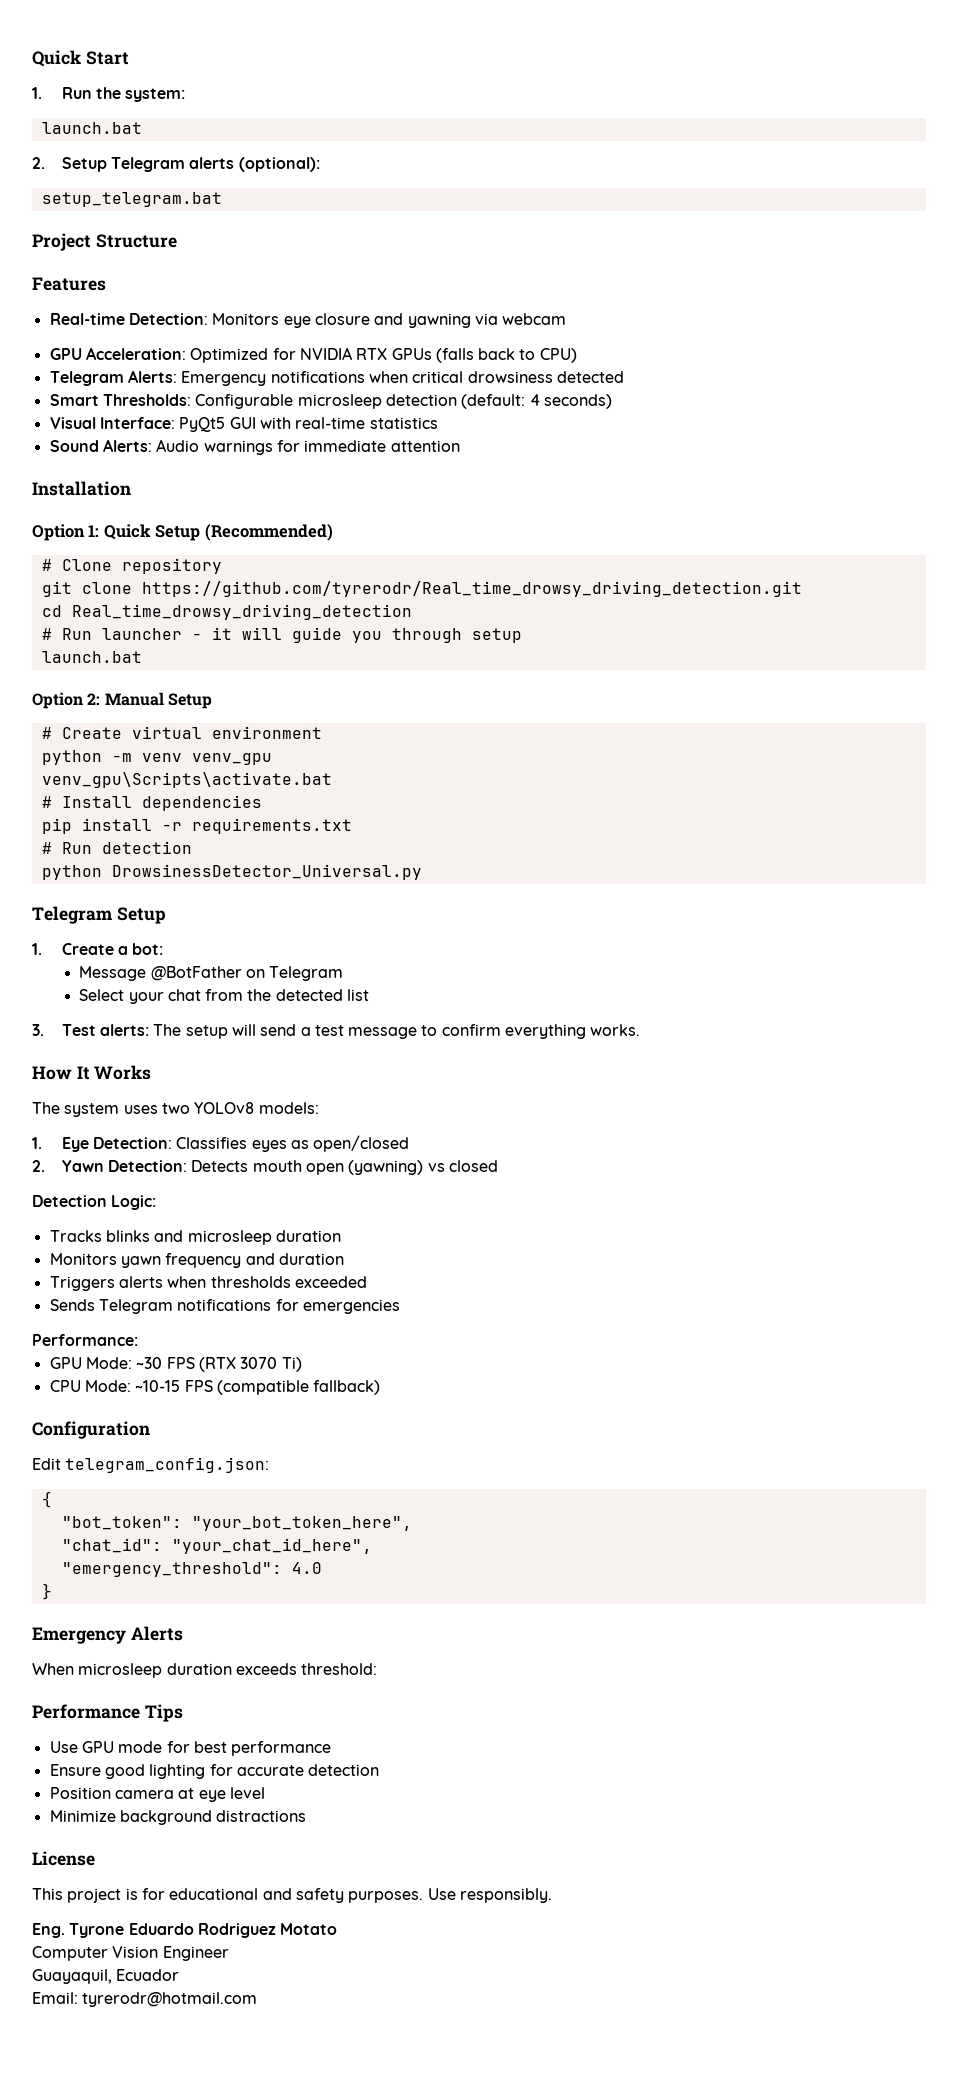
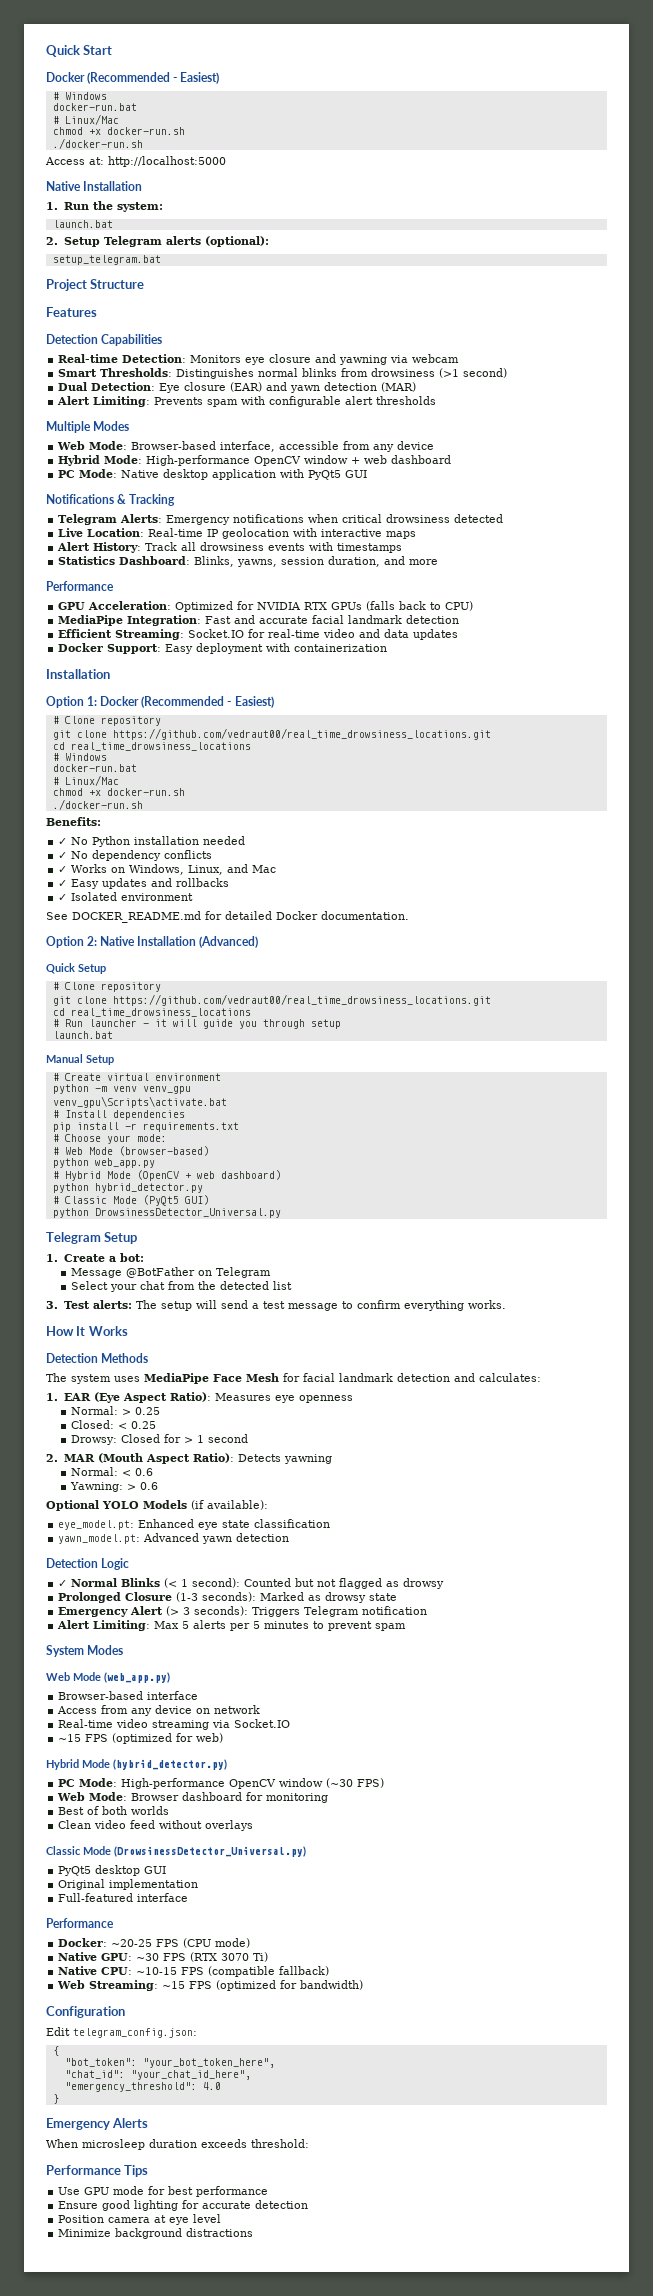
  Quick Start
+ Docker (Recommended - Easiest)
+ # Windows
+ docker-run.bat
+ # Linux/Mac
+ chmod +x docker-run.sh
+ ./docker-run.sh
+ Access at: http://localhost:5000
+ Native Installation
+ Detection Capabilities
+ Smart Thresholds: Distinguishes normal blinks from drowsiness (>1 second)
+ Dual Detection: Eye closure (EAR) and yawn detection (MAR)
+ Alert Limiting: Prevents spam with configurable alert thresholds
+ Multiple Modes
+ Web Mode: Browser-based interface, accessible from any device
+ Hybrid Mode: High-performance OpenCV window + web dashboard
+ PC Mode: Native desktop application with PyQt5 GUI
+ Notifications & Tracking
+ Telegram Alerts: Emergency notifications when critical drowsiness detected
+ Live Location: Real-time IP geolocation with interactive maps
+ Alert History: Track all drowsiness events with timestamps
+ Statistics Dashboard: Blinks, yawns, session duration, and more
+ Performance
- Telegram Alerts: Emergency notifications when critical drowsiness detected
- Smart Thresholds: Configurable microsleep detection (default: 4 seconds)
- Visual Interface: PyQt5 GUI with real-time statistics
- Sound Alerts: Audio warnings for immediate attention
+ MediaPipe Integration: Fast and accurate facial landmark detection
+ Efficient Streaming: Socket.IO for real-time video and data updates
+ Docker Support: Easy deployment with containerization
- Option 1: Quick Setup (Recommended)
+ Option 1: Docker (Recommended - Easiest)
  # Clone repository
- git clone https://github.com/tyrerodr/Real_time_drowsy_driving_detection.git
- cd Real_time_drowsy_driving_detection
+ git clone https://github.com/vedraut00/real_time_drowsiness_locations.git
+ cd real_time_drowsiness_locations
+ # Windows
+ docker-run.bat
+ # Linux/Mac
+ chmod +x docker-run.sh
+ ./docker-run.sh
+ Benefits:
+ ✓ No Python installation needed
+ ✓ No dependency conflicts
+ ✓ Works on Windows, Linux, and Mac
+ ✓ Easy updates and rollbacks
+ ✓ Isolated environment
+ See DOCKER_README.md for detailed Docker documentation.
+ Option 2: Native Installation (Advanced)
+ Quick Setup
+ # Clone repository
+ git clone https://github.com/vedraut00/real_time_drowsiness_locations.git
+ cd real_time_drowsiness_locations
- Option 2: Manual Setup
+ Manual Setup
- # Run detection
+ # Choose your mode:
+ # Web Mode (browser-based)
+ python web_app.py
+ # Hybrid Mode (OpenCV + web dashboard)
+ python hybrid_detector.py
+ # Classic Mode (PyQt5 GUI)
+ Detection Methods
- The system uses two YOLOv8 models:
- 1. Eye Detection: Classifies eyes as open/closed
- 2. Yawn Detection: Detects mouth open (yawning) vs closed
- Detection Logic:
- Tracks blinks and microsleep duration
- Monitors yawn frequency and duration
- Triggers alerts when thresholds exceeded
- Sends Telegram notifications for emergencies
- Performance:
- GPU Mode: ~30 FPS (RTX 3070 Ti)
+ The system uses MediaPipe Face Mesh for facial landmark detection and calculates:
+ 1. EAR (Eye Aspect Ratio): Measures eye openness
+ Normal: > 0.25
+ Closed: < 0.25
+ Drowsy: Closed for > 1 second
+ 2. MAR (Mouth Aspect Ratio): Detects yawning
+ Normal: < 0.6
+ Yawning: > 0.6
+ Optional YOLO Models (if available):
+ eye_model.pt: Enhanced eye state classification
+ yawn_model.pt: Advanced yawn detection
+ Detection Logic
+ ✓ Normal Blinks (< 1 second): Counted but not flagged as drowsy
+ Prolonged Closure (1-3 seconds): Marked as drowsy state
+ Emergency Alert (> 3 seconds): Triggers Telegram notification
+ Alert Limiting: Max 5 alerts per 5 minutes to prevent spam
+ System Modes
+ Web Mode (web_app.py)
+ Browser-based interface
+ Access from any device on network
+ Real-time video streaming via Socket.IO
+ ~15 FPS (optimized for web)
+ Hybrid Mode (hybrid_detector.py)
+ PC Mode: High-performance OpenCV window (~30 FPS)
+ Web Mode: Browser dashboard for monitoring
+ Best of both worlds
+ Clean video feed without overlays
+ Classic Mode (DrowsinessDetector_Universal.py)
+ PyQt5 desktop GUI
+ Original implementation
+ Full-featured interface
+ Performance
+ Docker: ~20-25 FPS (CPU mode)
+ Native GPU: ~30 FPS (RTX 3070 Ti)
- CPU Mode: ~10-15 FPS (compatible fallback)
+ Native CPU: ~10-15 FPS (compatible fallback)
+ Web Streaming: ~15 FPS (optimized for bandwidth)
- License
- This project is for educational and safety purposes. Use responsibly.
- Eng. Tyrone Eduardo Rodriguez Motato
- Computer Vision Engineer
- Guayaquil, Ecuador
- Email: tyrerodr@hotmail.com

